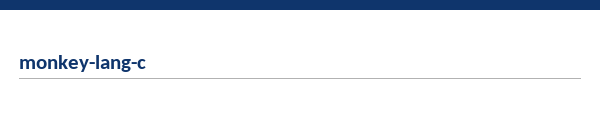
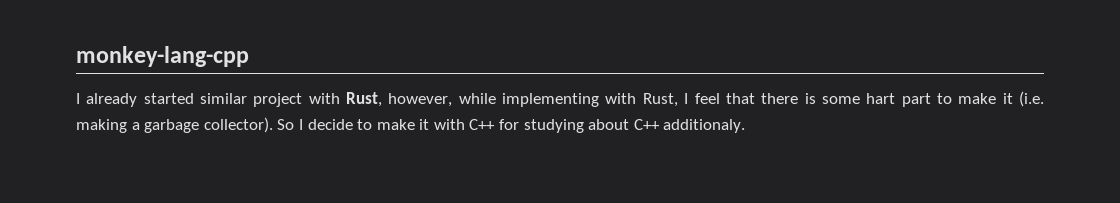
- monkey-lang-c
+ monkey-lang-cpp
+ I already started similar project with Rust, however, while implementing with Rust, I feel that there is some hart part to make it (i.e. making a garbage collector). So I decide to make it with C++ for studying about C++ additionaly.

